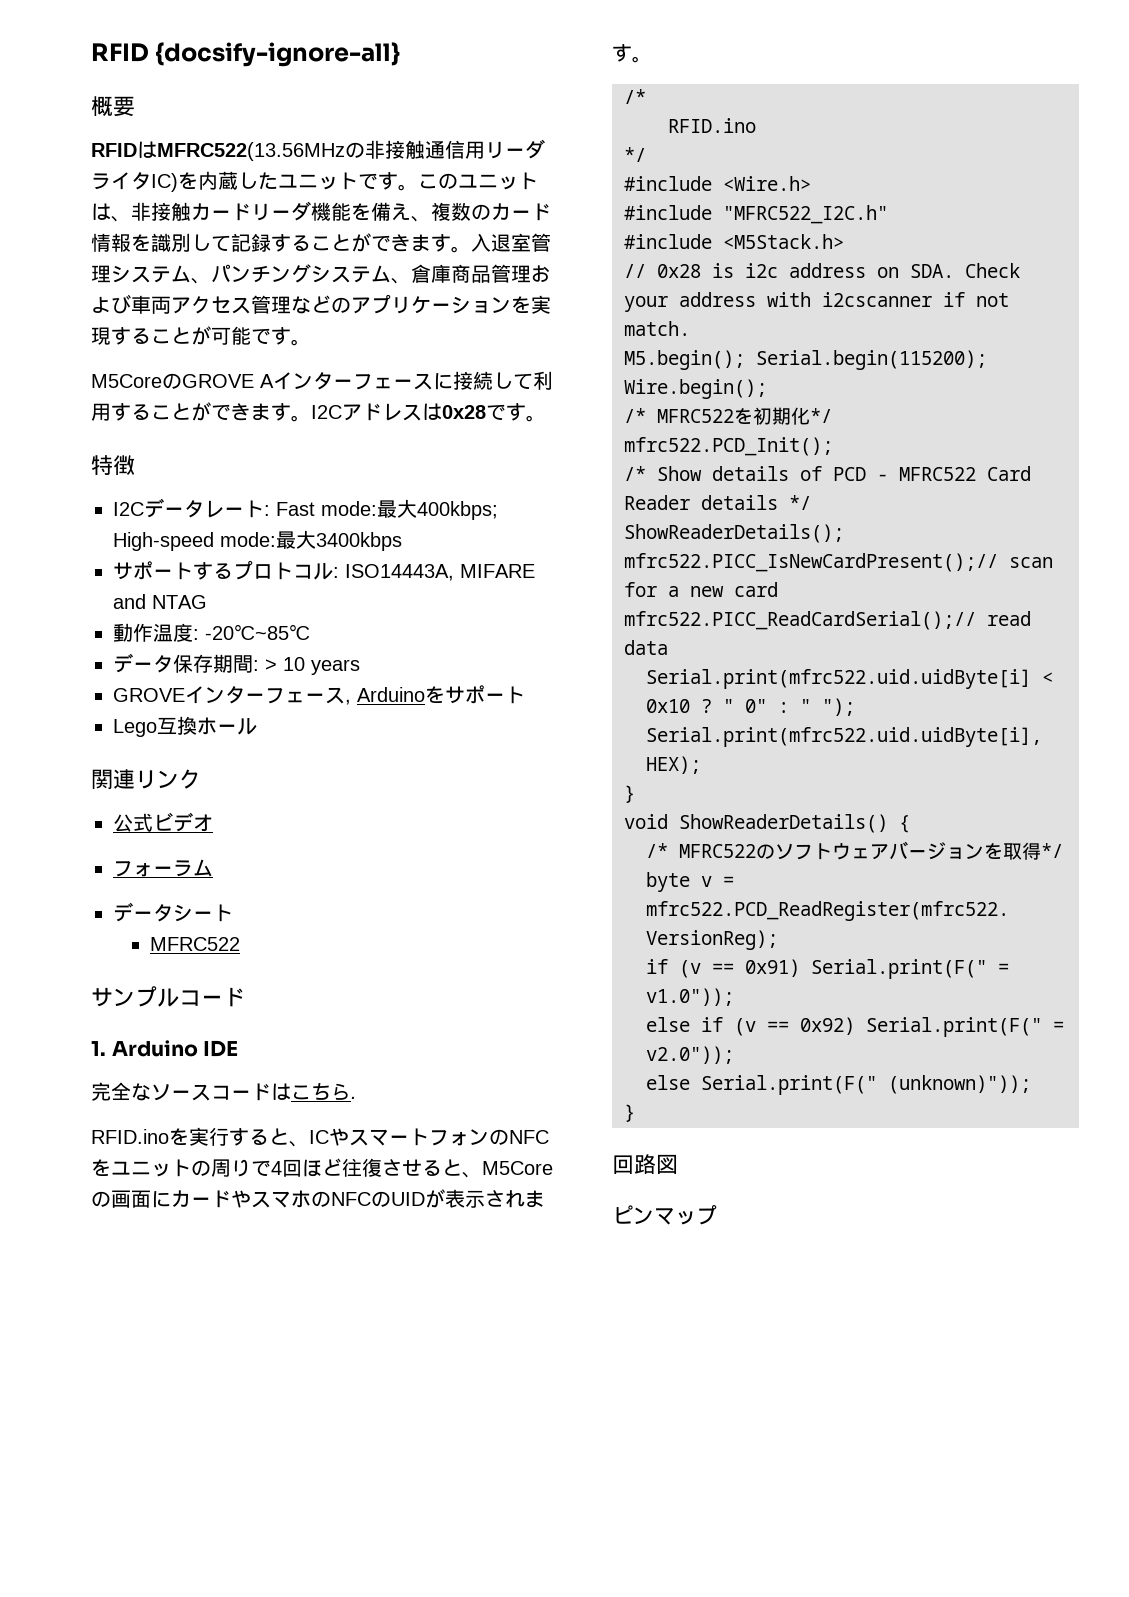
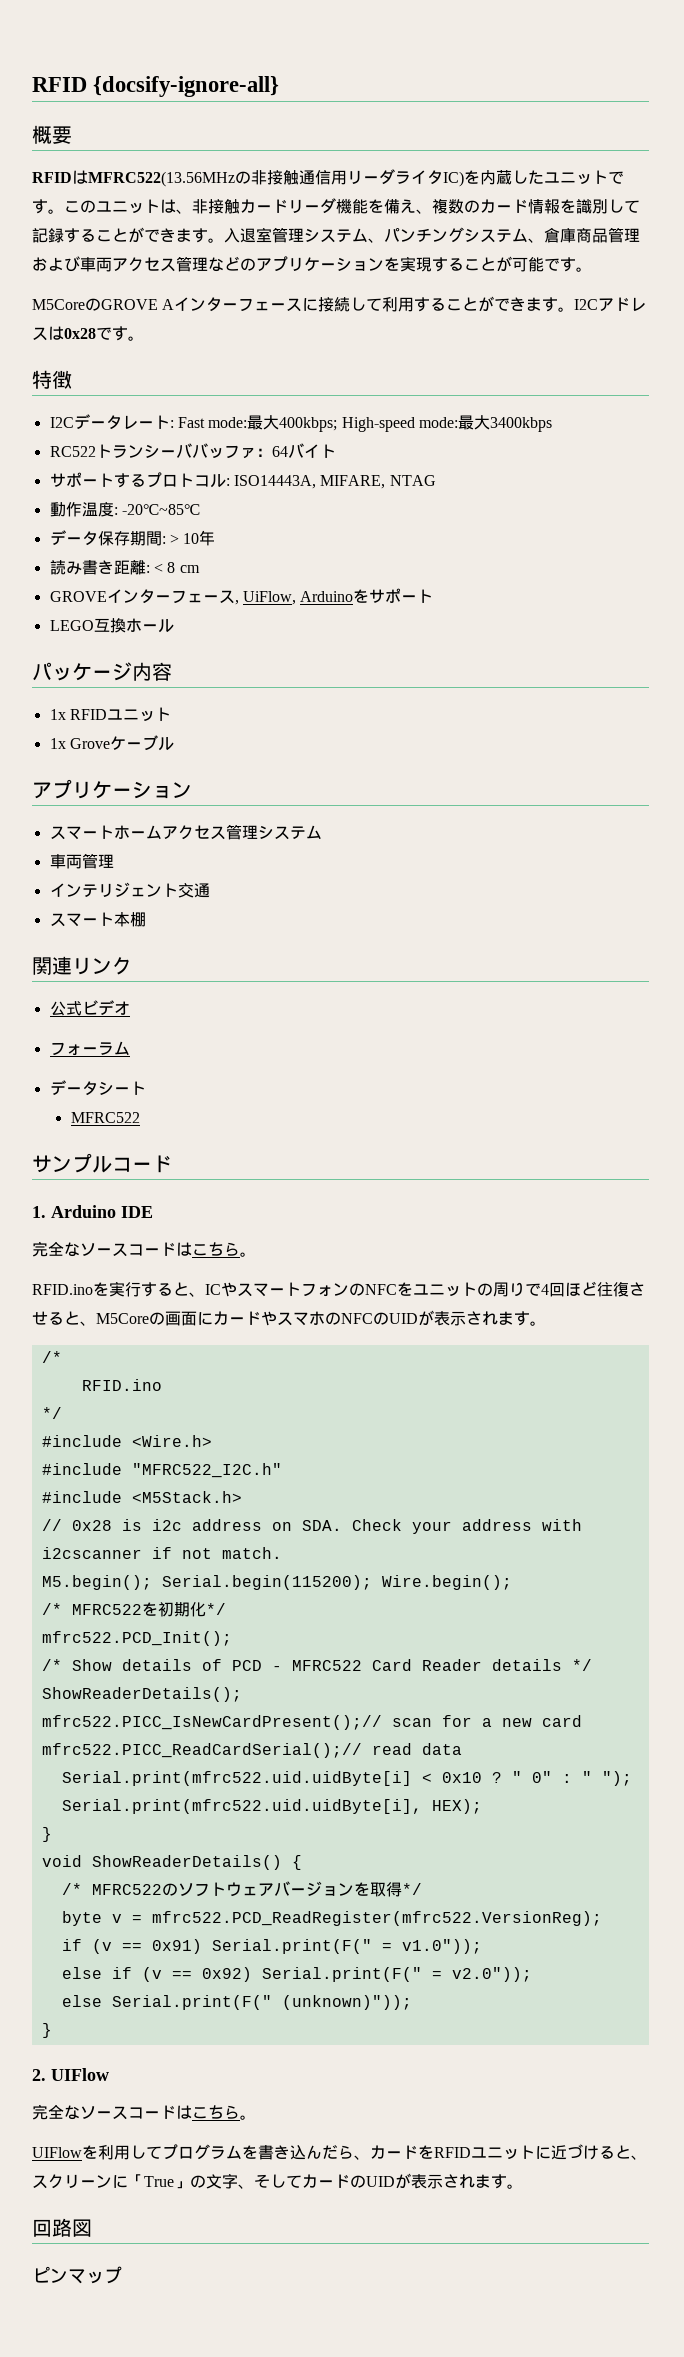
+ RC522トランシーババッファ：64バイト
- サポートするプロトコル: ISO14443A, MIFARE and NTAG
+ サポートするプロトコル: ISO14443A, MIFARE, NTAG
- データ保存期間: > 10 years
+ データ保存期間: > 10年
+ 読み書き距離: < 8 cm
- GROVEインターフェース, Arduinoをサポート
+ GROVEインターフェース, UiFlow, Arduinoをサポート
- Lego互換ホール
+ LEGO互換ホール
+ パッケージ内容
+ 1x RFIDユニット
+ 1x Groveケーブル
+ アプリケーション
+ スマートホームアクセス管理システム
+ 車両管理
+ インテリジェント交通
+ スマート本棚
  1. Arduino IDE
- 完全なソースコードはこちら.
+ 完全なソースコードはこちら。
+ 2. UIFlow
+ 完全なソースコードはこちら。
+ UIFlowを利用してプログラムを書き込んだら、カードをRFIDユニットに近づけると、スクリーンに「True」の文字、そしてカードのUIDが表示されます。

